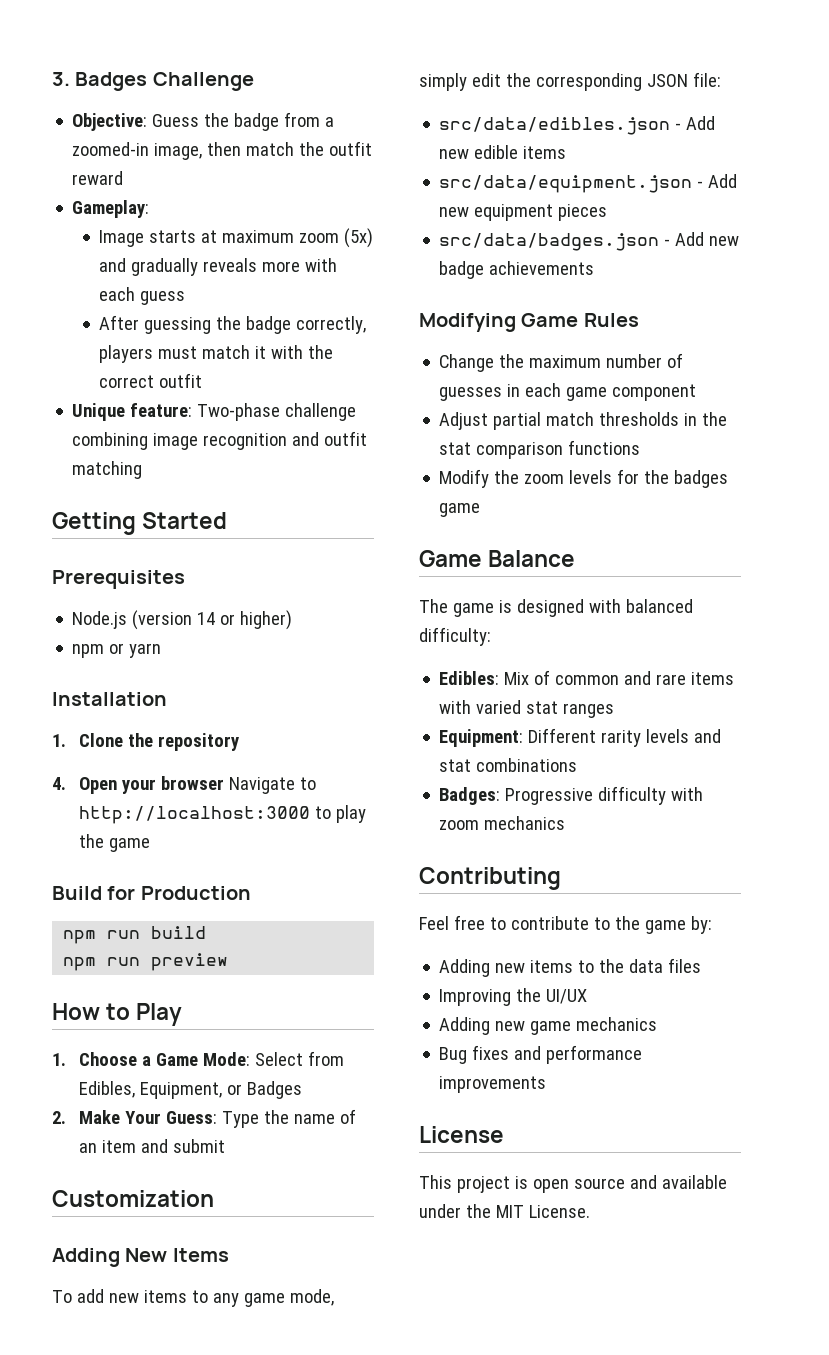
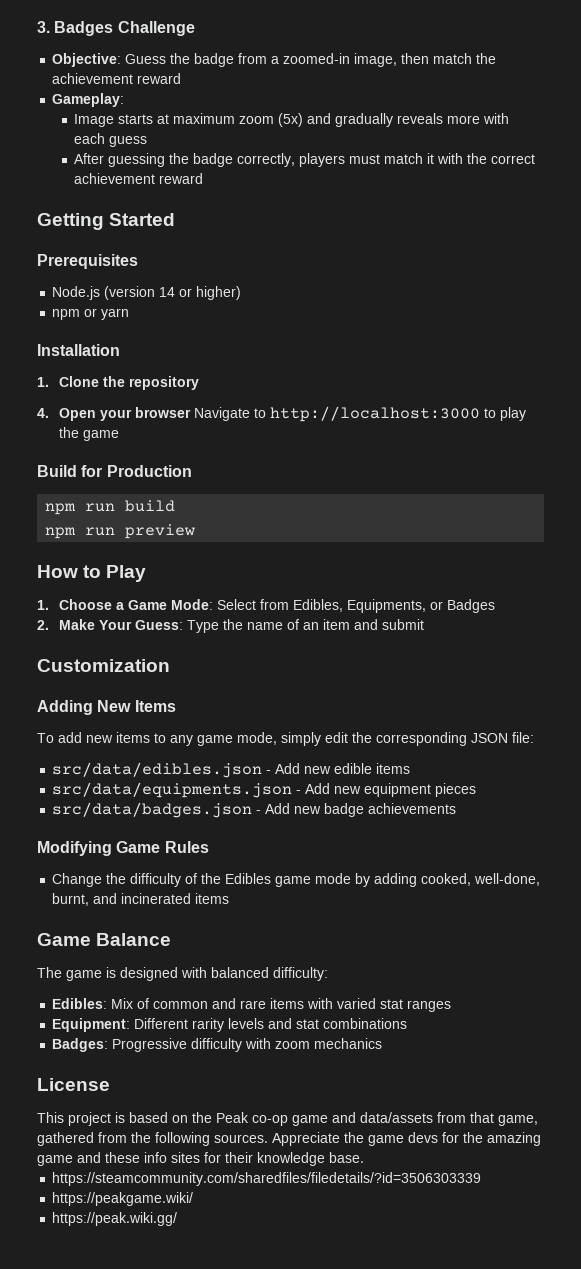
- Objective: Guess the badge from a zoomed-in image, then match the outfit reward
+ Objective: Guess the badge from a zoomed-in image, then match the achievement reward
- After guessing the badge correctly, players must match it with the correct outfit
- Unique feature: Two-phase challenge combining image recognition and outfit matching
+ After guessing the badge correctly, players must match it with the correct achievement reward
- 1. Choose a Game Mode: Select from Edibles, Equipment, or Badges
+ 1. Choose a Game Mode: Select from Edibles, Equipments, or Badges
- src/data/equipment.json - Add new equipment pieces
+ src/data/equipments.json - Add new equipment pieces
- Change the maximum number of guesses in each game component
- Adjust partial match thresholds in the stat comparison functions
- Modify the zoom levels for the badges game
+ Change the difficulty of the Edibles game mode by adding cooked, well-done, burnt, and incinerated items
- Contributing
- Feel free to contribute to the game by:
- Adding new items to the data files
- Improving the UI/UX
- Adding new game mechanics
- Bug fixes and performance improvements
  License
- This project is open source and available under the MIT License.
+ This project is based on the Peak co-op game and data/assets from that game, gathered from the following sources. Appreciate the game devs for the amazing game and these info sites for their knowledge base.
+ https://steamcommunity.com/sharedfiles/filedetails/?id=3506303339
+ https://peakgame.wiki/
+ https://peak.wiki.gg/

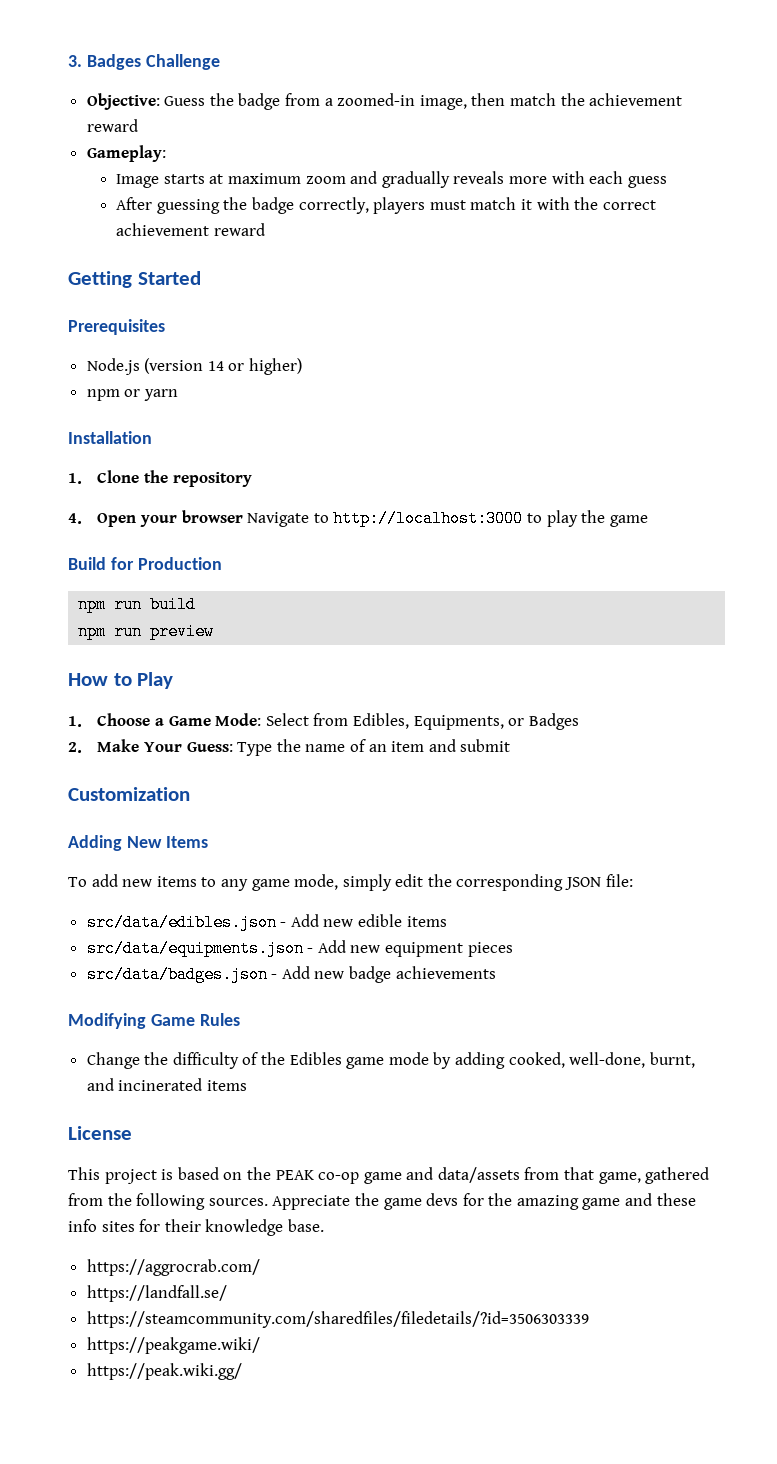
- Image starts at maximum zoom (5x) and gradually reveals more with each guess
+ Image starts at maximum zoom and gradually reveals more with each guess
- Game Balance
- The game is designed with balanced difficulty:
- Edibles: Mix of common and rare items with varied stat ranges
- Equipment: Different rarity levels and stat combinations
- Badges: Progressive difficulty with zoom mechanics
- This project is based on the Peak co-op game and data/assets from that game, gathered from the following sources.
+ This project is based on the PEAK co-op game and data/assets from that game, gathered from the following sources.
+ https://aggrocrab.com/
+ https://landfall.se/

